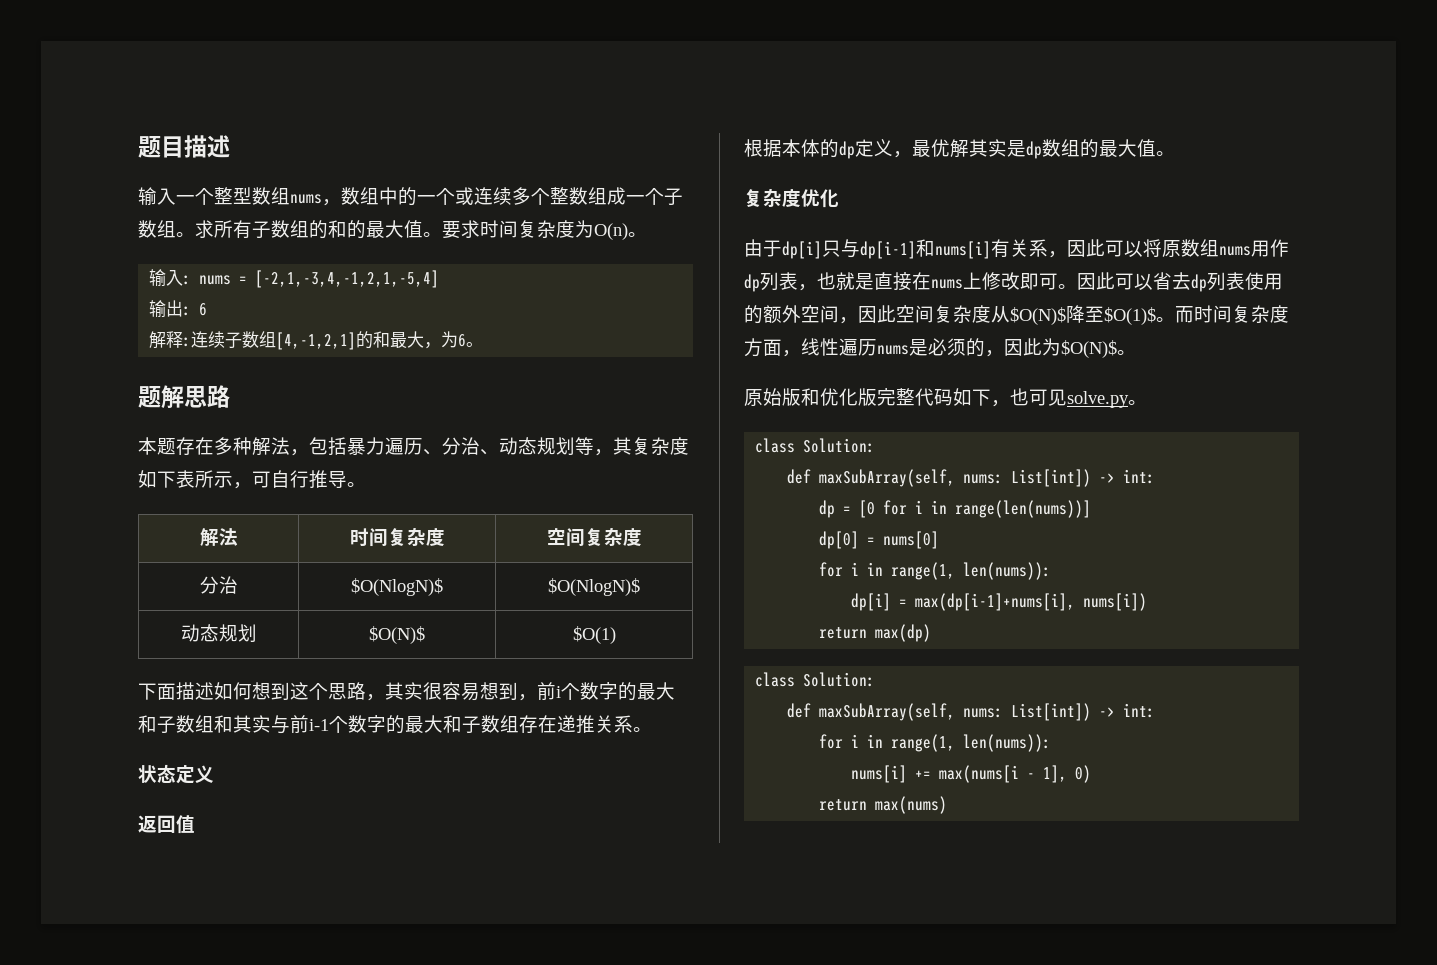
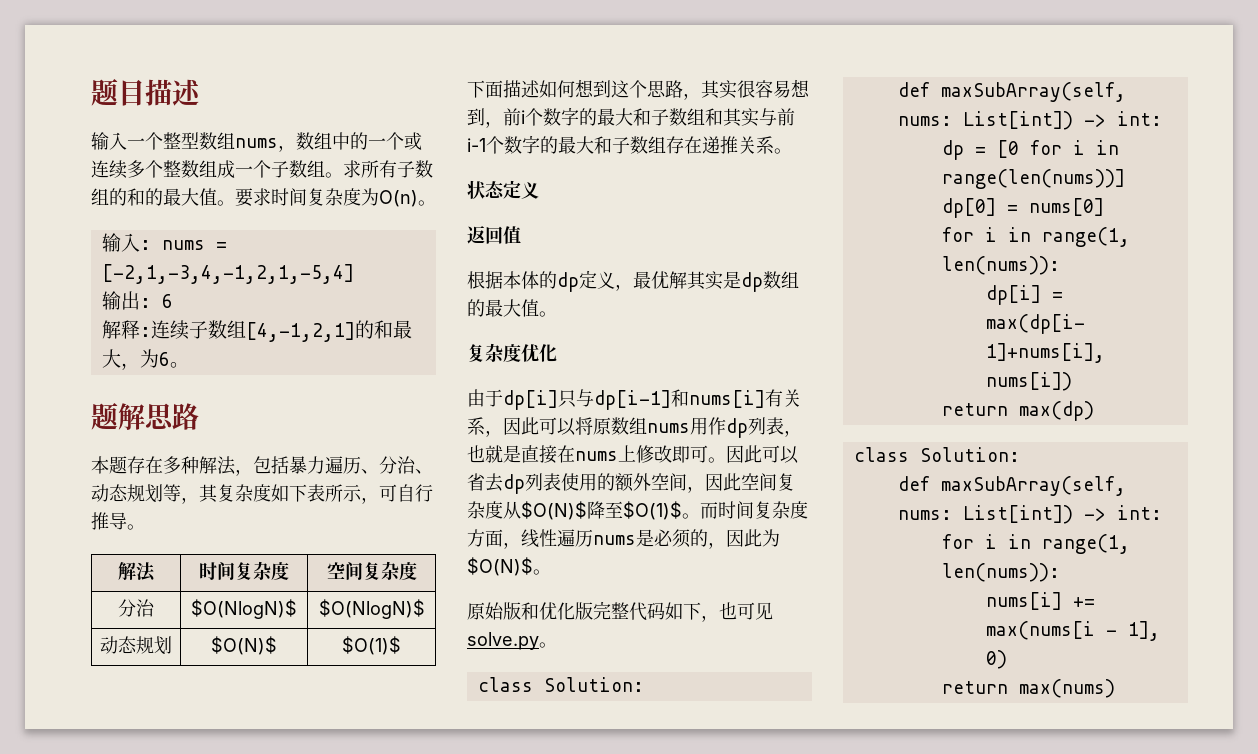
- 动态规划 | $O(N)$ | $O(1)
+ 动态规划 | $O(N)$ | $O(1)$

